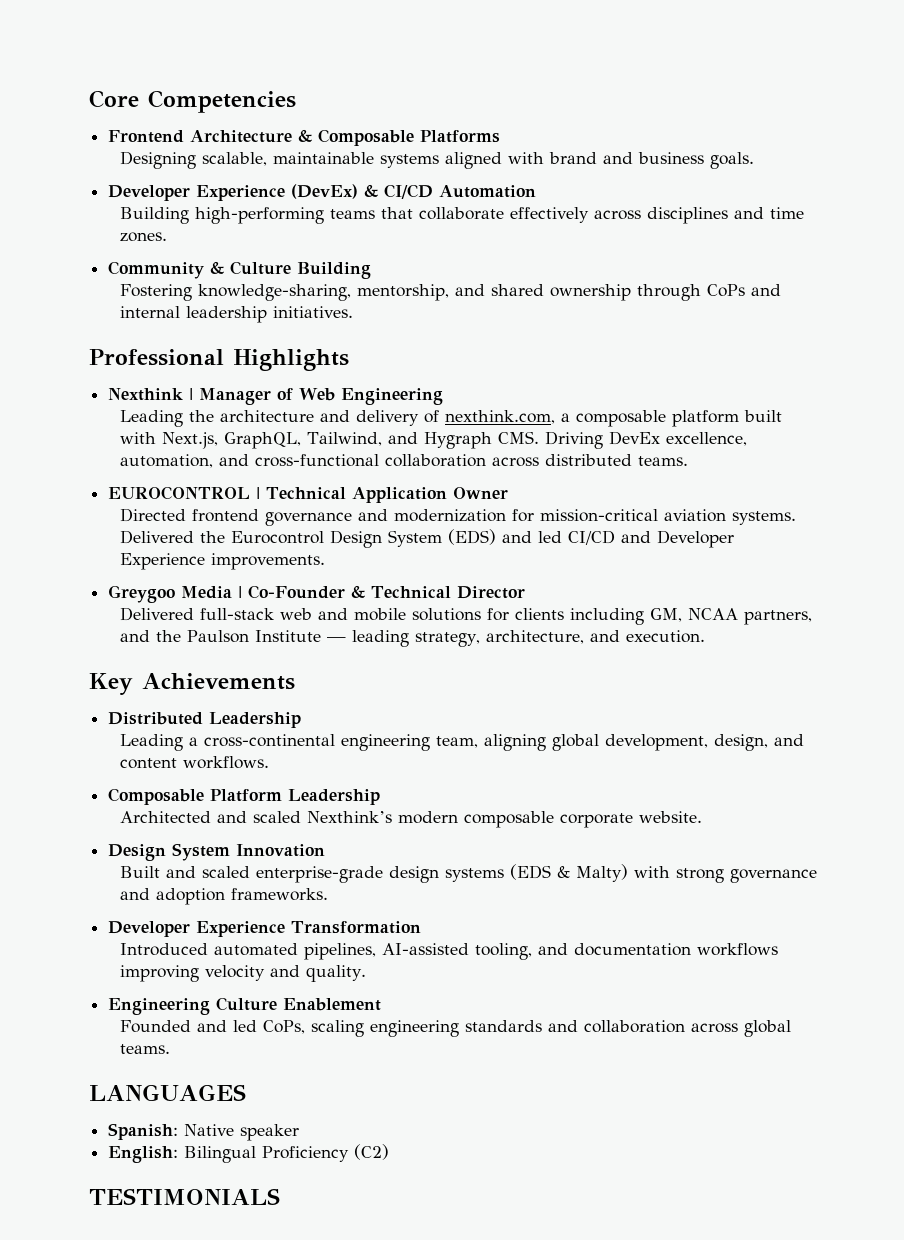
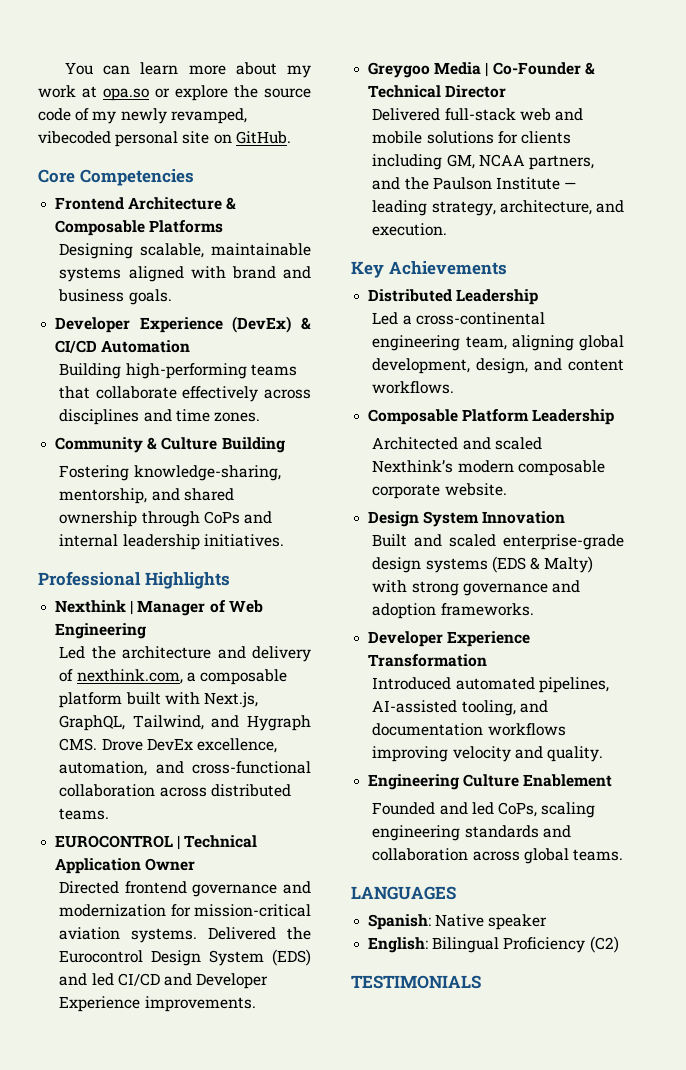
+ You can learn more about my work at opa.so or explore the source code of my newly revamped, vibecoded personal site on GitHub.
- Leading the architecture and delivery of nexthink.com, a composable platform built with Next.js, GraphQL, Tailwind, and Hygraph CMS. Driving DevEx excellence, automation, and cross-functional collaboration across distributed teams.
+ Led the architecture and delivery of nexthink.com, a composable platform built with Next.js, GraphQL, Tailwind, and Hygraph CMS. Drove DevEx excellence, automation, and cross-functional collaboration across distributed teams.
- Leading a cross-continental engineering team, aligning global development, design, and content workflows.
+ Led a cross-continental engineering team, aligning global development, design, and content workflows.

